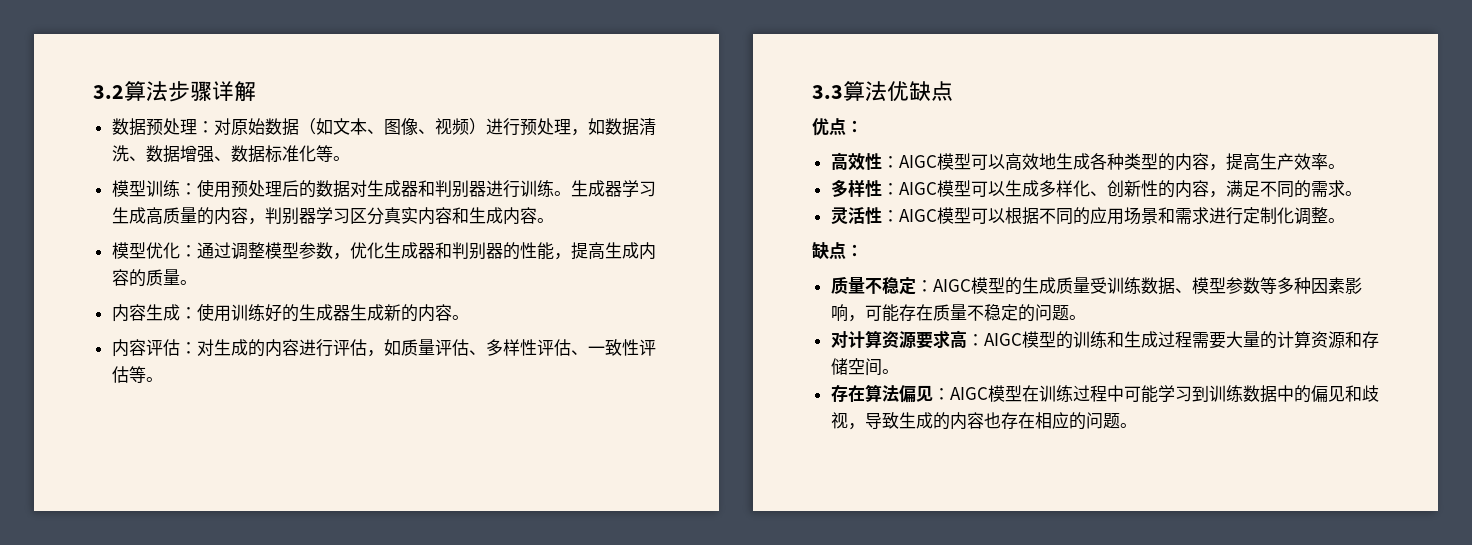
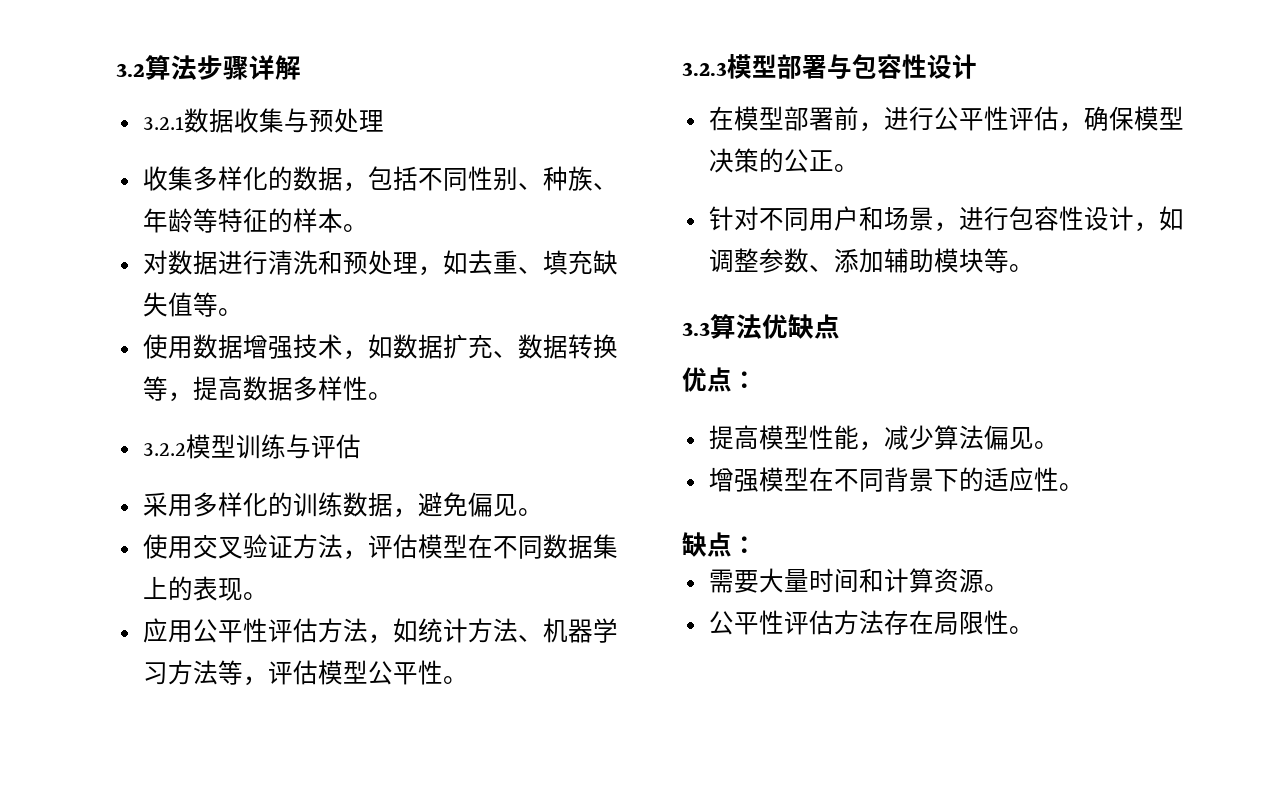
- 数据预处理：对原始数据（如文本、图像、视频）进行预处理，如数据清洗、数据增强、数据标准化等。
- 模型训练：使用预处理后的数据对生成器和判别器进行训练。生成器学习生成高质量的内容，判别器学习区分真实内容和生成内容。
- 模型优化：通过调整模型参数，优化生成器和判别器的性能，提高生成内容的质量。
- 内容生成：使用训练好的生成器生成新的内容。
- 内容评估：对生成的内容进行评估，如质量评估、多样性评估、一致性评估等。
+ 3.2.1数据收集与预处理
+ 收集多样化的数据，包括不同性别、种族、年龄等特征的样本。
+ 对数据进行清洗和预处理，如去重、填充缺失值等。
+ 使用数据增强技术，如数据扩充、数据转换等，提高数据多样性。
+ 3.2.2模型训练与评估
+ 采用多样化的训练数据，避免偏见。
+ 使用交叉验证方法，评估模型在不同数据集上的表现。
+ 应用公平性评估方法，如统计方法、机器学习方法等，评估模型公平性。
+ 3.2.3模型部署与包容性设计
+ 在模型部署前，进行公平性评估，确保模型决策的公正。
+ 针对不同用户和场景，进行包容性设计，如调整参数、添加辅助模块等。
- 高效性：AIGC模型可以高效地生成各种类型的内容，提高生产效率。
- 多样性：AIGC模型可以生成多样化、创新性的内容，满足不同的需求。
- 灵活性：AIGC模型可以根据不同的应用场景和需求进行定制化调整。
+ 提高模型性能，减少算法偏见。
+ 增强模型在不同背景下的适应性。
  缺点：
- 质量不稳定：AIGC模型的生成质量受训练数据、模型参数等多种因素影响，可能存在质量不稳定的问题。
- 对计算资源要求高：AIGC模型的训练和生成过程需要大量的计算资源和存储空间。
- 存在算法偏见：AIGC模型在训练过程中可能学习到训练数据中的偏见和歧视，导致生成的内容也存在相应的问题。
+ 需要大量时间和计算资源。
+ 公平性评估方法存在局限性。

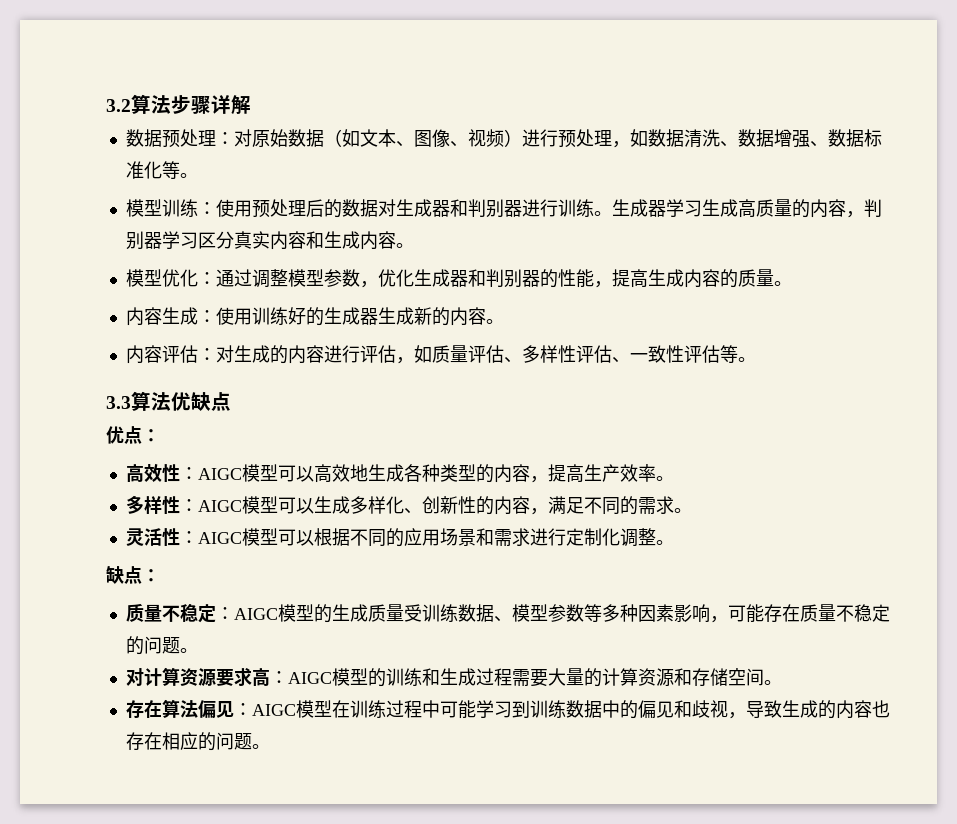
- 3.2.1数据收集与预处理
- 收集多样化的数据，包括不同性别、种族、年龄等特征的样本。
- 对数据进行清洗和预处理，如去重、填充缺失值等。
- 使用数据增强技术，如数据扩充、数据转换等，提高数据多样性。
- 3.2.2模型训练与评估
- 采用多样化的训练数据，避免偏见。
- 使用交叉验证方法，评估模型在不同数据集上的表现。
- 应用公平性评估方法，如统计方法、机器学习方法等，评估模型公平性。
- 3.2.3模型部署与包容性设计
- 在模型部署前，进行公平性评估，确保模型决策的公正。
- 针对不同用户和场景，进行包容性设计，如调整参数、添加辅助模块等。
+ 数据预处理：对原始数据（如文本、图像、视频）进行预处理，如数据清洗、数据增强、数据标准化等。
+ 模型训练：使用预处理后的数据对生成器和判别器进行训练。生成器学习生成高质量的内容，判别器学习区分真实内容和生成内容。
+ 模型优化：通过调整模型参数，优化生成器和判别器的性能，提高生成内容的质量。
+ 内容生成：使用训练好的生成器生成新的内容。
+ 内容评估：对生成的内容进行评估，如质量评估、多样性评估、一致性评估等。
- 提高模型性能，减少算法偏见。
- 增强模型在不同背景下的适应性。
+ 高效性：AIGC模型可以高效地生成各种类型的内容，提高生产效率。
+ 多样性：AIGC模型可以生成多样化、创新性的内容，满足不同的需求。
+ 灵活性：AIGC模型可以根据不同的应用场景和需求进行定制化调整。
  缺点：
- 需要大量时间和计算资源。
- 公平性评估方法存在局限性。
+ 质量不稳定：AIGC模型的生成质量受训练数据、模型参数等多种因素影响，可能存在质量不稳定的问题。
+ 对计算资源要求高：AIGC模型的训练和生成过程需要大量的计算资源和存储空间。
+ 存在算法偏见：AIGC模型在训练过程中可能学习到训练数据中的偏见和歧视，导致生成的内容也存在相应的问题。

